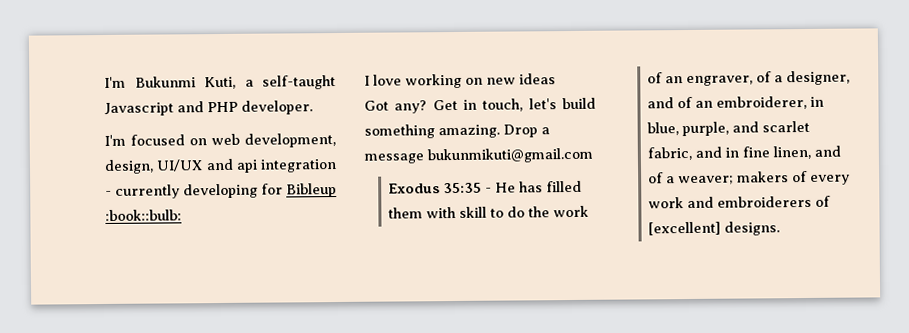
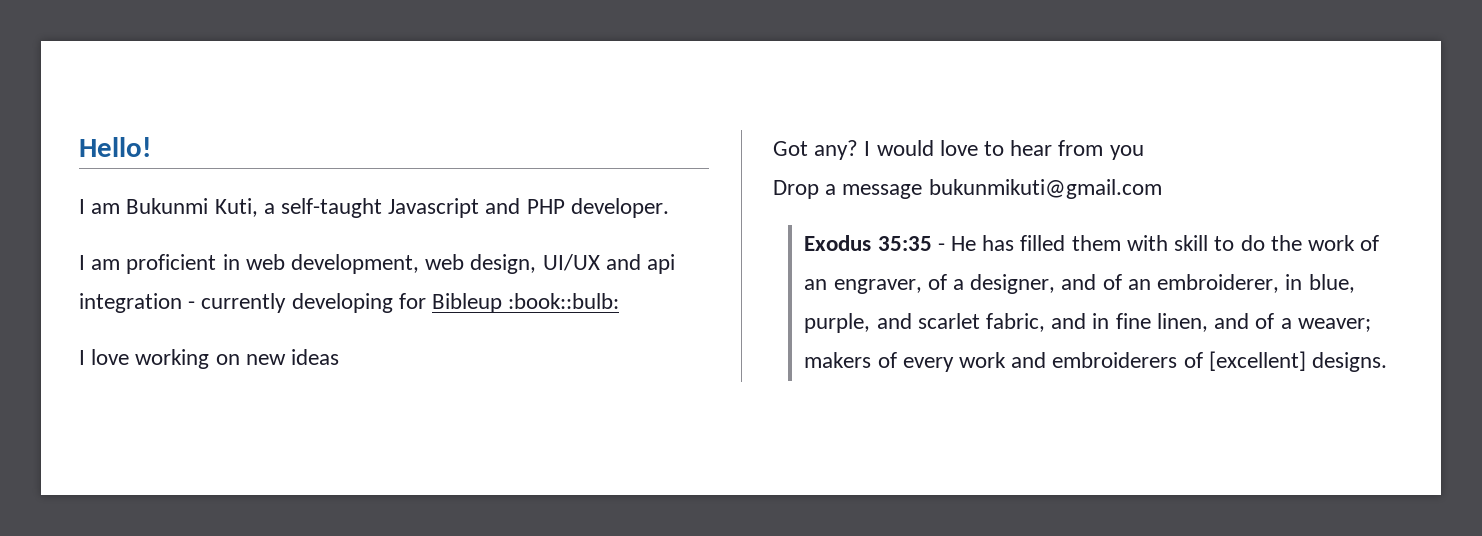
- I'm Bukunmi Kuti, a self-taught Javascript and PHP developer.
+ Hello!
+ I am Bukunmi Kuti, a self-taught Javascript and PHP developer.
- I'm focused on web development, design, UI/UX and api integration - currently developing for Bibleup :book::bulb:
+ I am proficient in web development, web design, UI/UX and api integration - currently developing for Bibleup :book::bulb:
- Get in touch, let's build something amazing. Drop a message bukunmikuti@gmail.com
+ I would love to hear from you
+ Drop a message bukunmikuti@gmail.com

